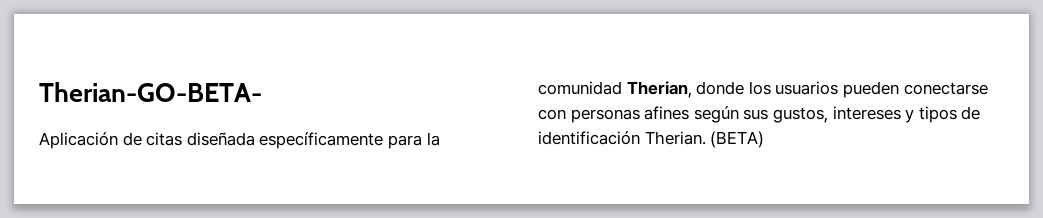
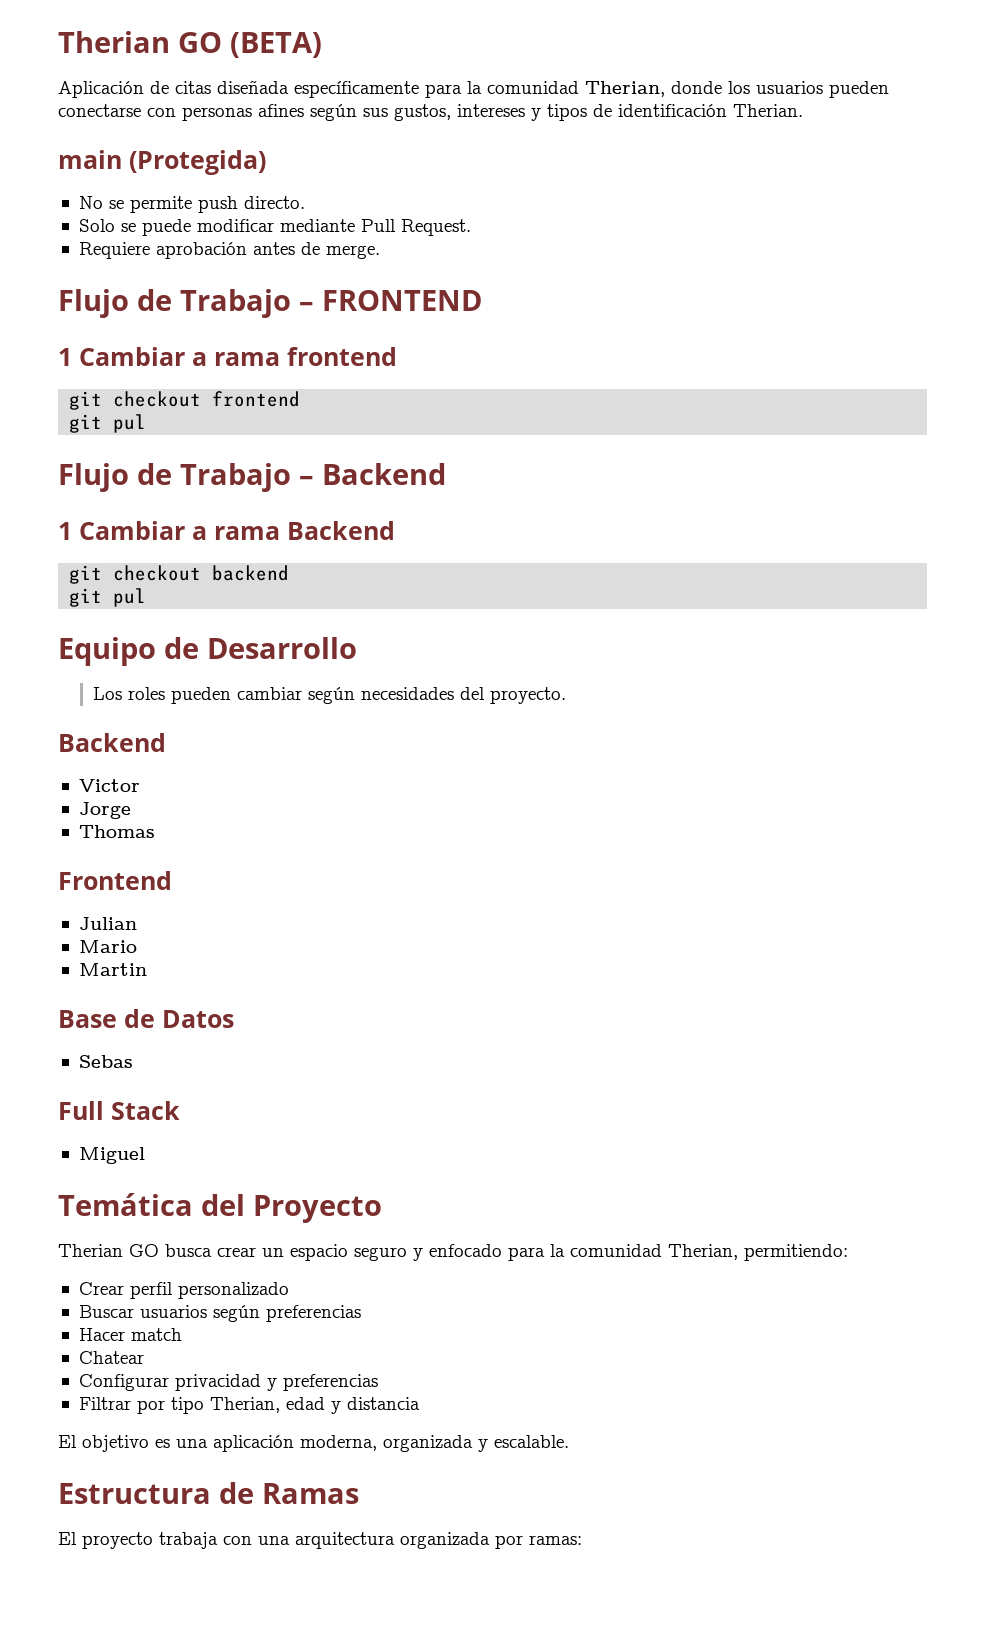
- Therian-GO-BETA-
+ Therian GO (BETA)
- Aplicación de citas diseñada específicamente para la comunidad Therian, donde los usuarios pueden conectarse con personas afines según sus gustos, intereses y tipos de identificación Therian. (BETA)
+ Aplicación de citas diseñada específicamente para la comunidad Therian, donde los usuarios pueden conectarse con personas afines según sus gustos, intereses y tipos de identificación Therian.
+ main (Protegida)
+ No se permite push directo.
+ Solo se puede modificar mediante Pull Request.
+ Requiere aprobación antes de merge.
+ Flujo de Trabajo – FRONTEND
+ 1 Cambiar a rama frontend
+ git checkout frontend
+ git pul
+ Flujo de Trabajo – Backend
+ 1 Cambiar a rama Backend
+ git checkout backend
+ git pul
+ Equipo de Desarrollo
+ Los roles pueden cambiar según necesidades del proyecto.
+ Backend
+ Victor
+ Jorge
+ Thomas
+ Frontend
+ Julian
+ Mario
+ Martin
+ Base de Datos
+ Sebas
+ Full Stack
+ Miguel
+ Temática del Proyecto
+ Therian GO busca crear un espacio seguro y enfocado para la comunidad Therian, permitiendo:
+ Crear perfil personalizado
+ Buscar usuarios según preferencias
+ Hacer match
+ Chatear
+ Configurar privacidad y preferencias
+ Filtrar por tipo Therian, edad y distancia
+ El objetivo es una aplicación moderna, organizada y escalable.
+ Estructura de Ramas
+ El proyecto trabaja con una arquitectura organizada por ramas:

